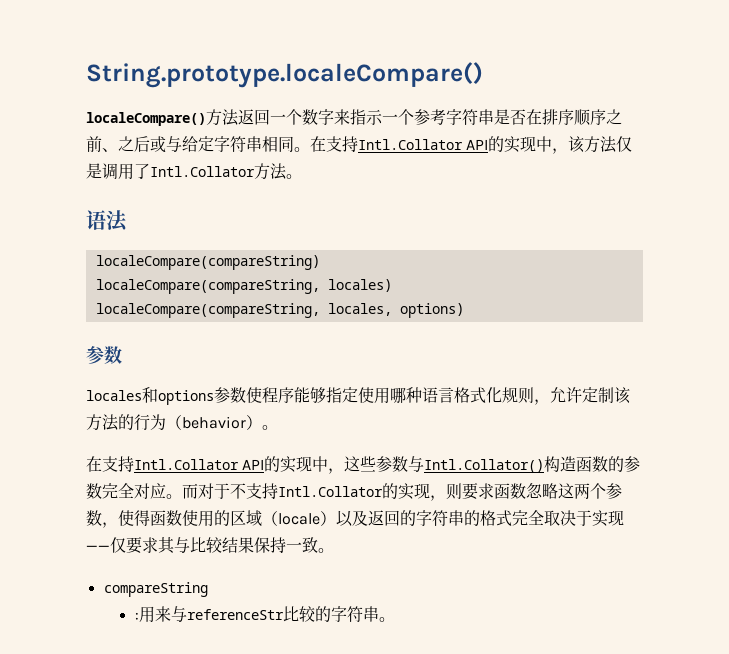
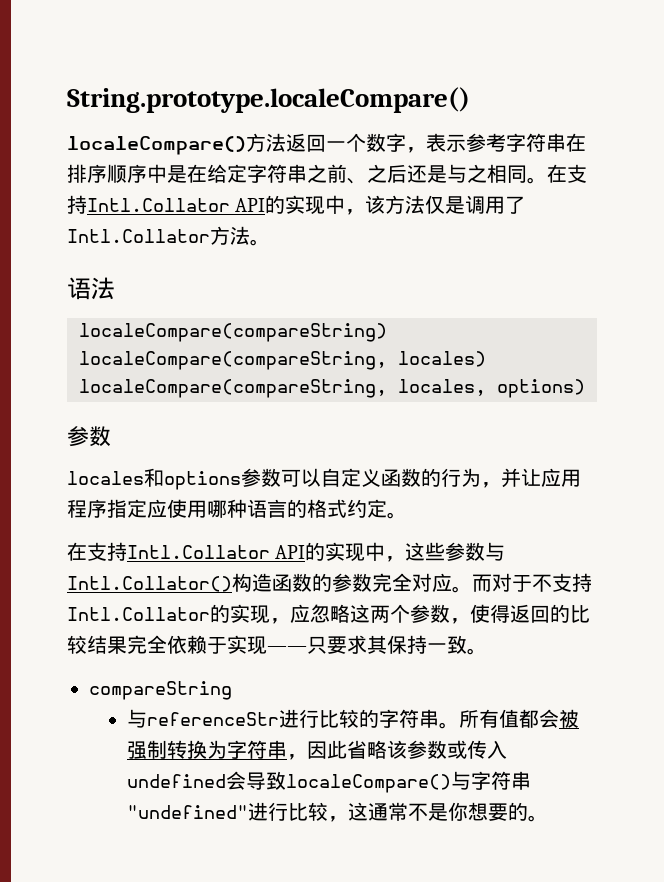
- localeCompare()方法返回一个数字来指示一个参考字符串是否在排序顺序之前、之后或与给定字符串相同。
+ localeCompare()方法返回一个数字，表示参考字符串在排序顺序中是在给定字符串之前、之后还是与之相同。
- locales和options参数使程序能够指定使用哪种语言格式化规则，允许定制该方法的行为（behavior）。
+ locales和options参数可以自定义函数的行为，并让应用程序指定应使用哪种语言的格式约定。
- 而对于不支持Intl.Collator的实现，则要求函数忽略这两个参数，使得函数使用的区域（locale）以及返回的字符串的格式完全取决于实现——仅要求其与比较结果保持一致。
+ 而对于不支持Intl.Collator的实现，应忽略这两个参数，使得返回的比较结果完全依赖于实现——只要求其保持一致。
  compareString
- :用来与referenceStr比较的字符串。
+ 与referenceStr进行比较的字符串。所有值都会被强制转换为字符串，因此省略该参数或传入undefined会导致localeCompare()与字符串"undefined"进行比较，这通常不是你想要的。

